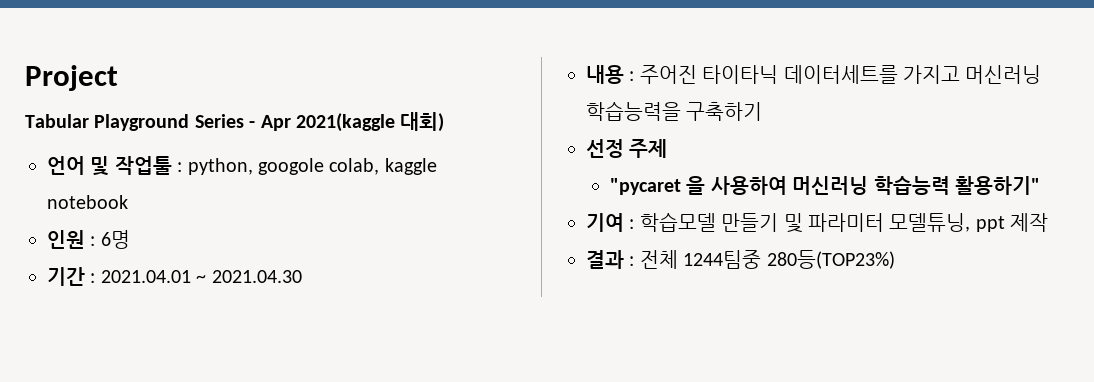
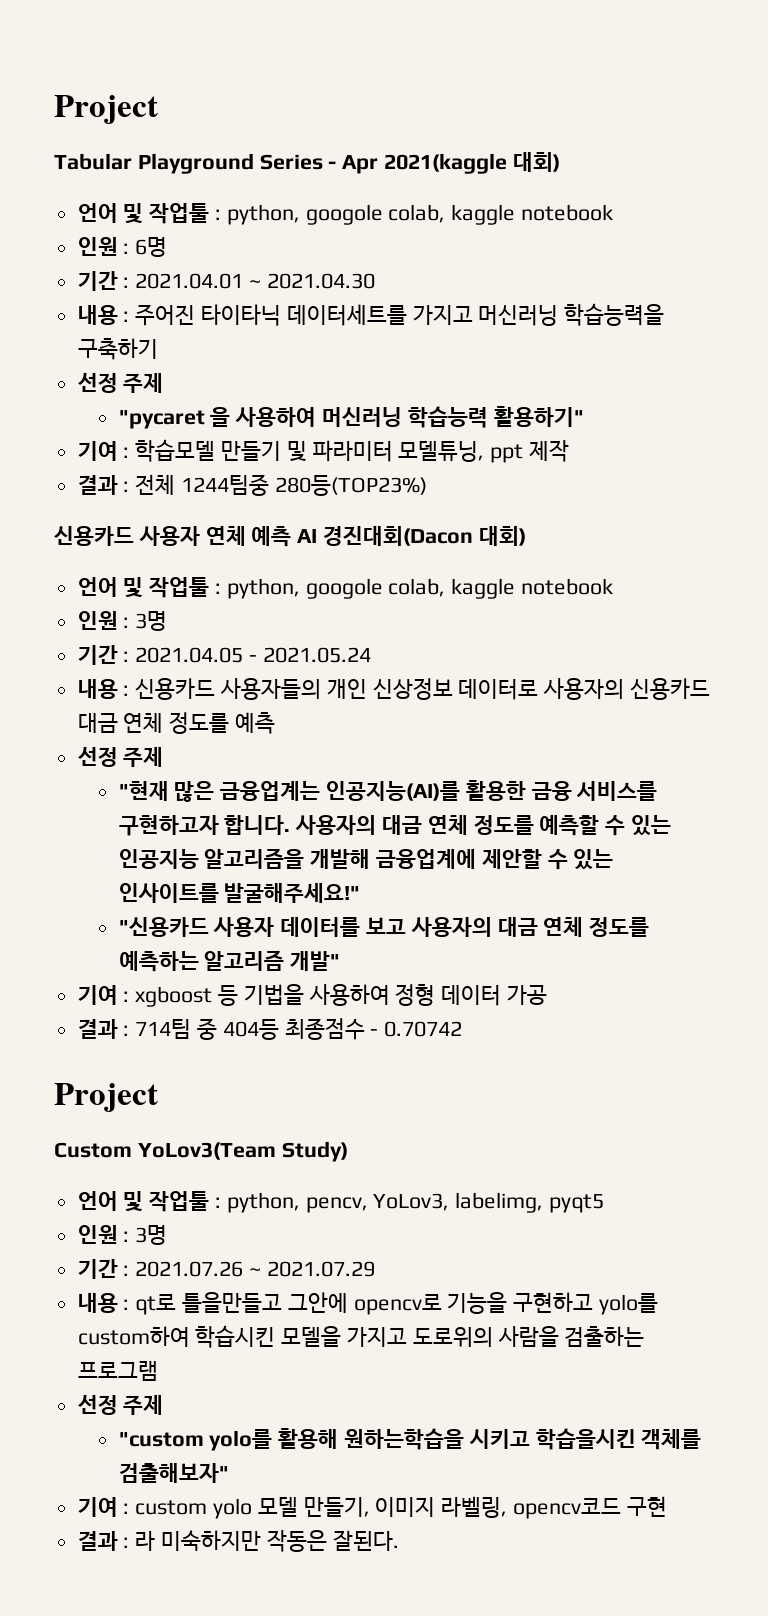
+ 신용카드 사용자 연체 예측 AI 경진대회(Dacon 대회)
+ 언어 및 작업툴 : python, googole colab, kaggle notebook
+ 인원 : 3명
+ 기간 : 2021.04.05 - 2021.05.24
+ 내용 : 신용카드 사용자들의 개인 신상정보 데이터로 사용자의 신용카드 대금 연체 정도를 예측
+ 선정 주제
+ "현재 많은 금융업계는 인공지능(AI)를 활용한 금융 서비스를 구현하고자 합니다. 사용자의 대금 연체 정도를 예측할 수 있는 인공지능 알고리즘을 개발해 금융업계에 제안할 수 있는 인사이트를 발굴해주세요!"
+ "신용카드 사용자 데이터를 보고 사용자의 대금 연체 정도를 예측하는 알고리즘 개발"
+ 기여 : xgboost 등 기법을 사용하여 정형 데이터 가공
+ 결과 : 714팀 중 404등 최종점수 - 0.70742
+ Project
+ Custom YoLov3(Team Study)
+ 언어 및 작업툴 : python, pencv, YoLov3, labelimg, pyqt5
+ 인원 : 3명
+ 기간 : 2021.07.26 ~ 2021.07.29
+ 내용 : qt로 틀을만들고 그안에 opencv로 기능을 구현하고 yolo를 custom하여 학습시킨 모델을 가지고 도로위의 사람을 검출하는 프로그램
+ 선정 주제
+ "custom yolo를 활용해 원하는학습을 시키고 학습을시킨 객체를 검출해보자"
+ 기여 : custom yolo 모델 만들기, 이미지 라벨링, opencv코드 구현
+ 결과 : 라 미숙하지만 작동은 잘된다.

